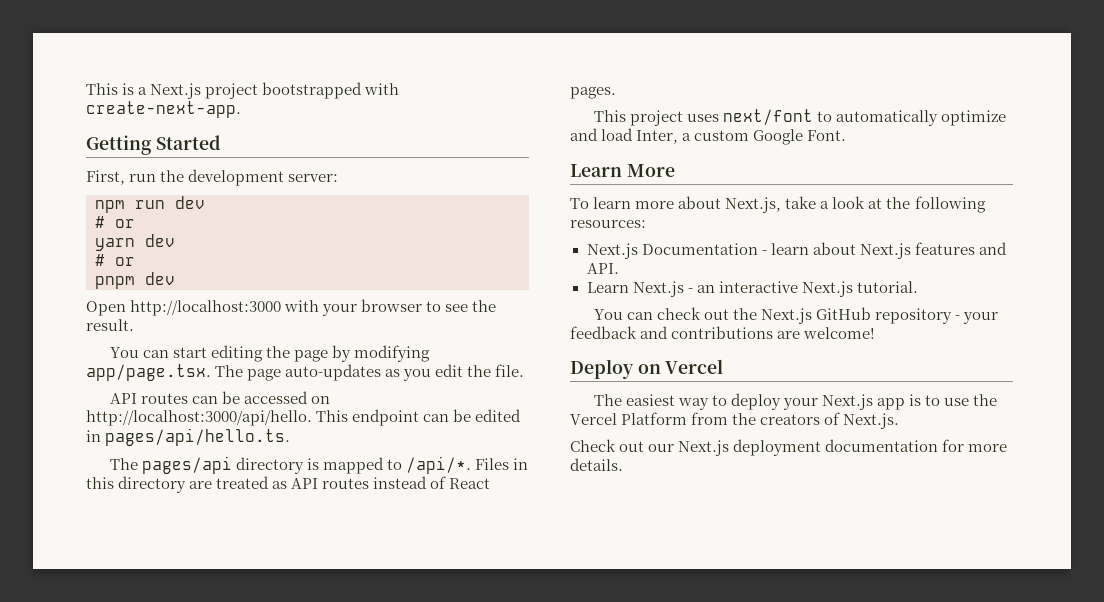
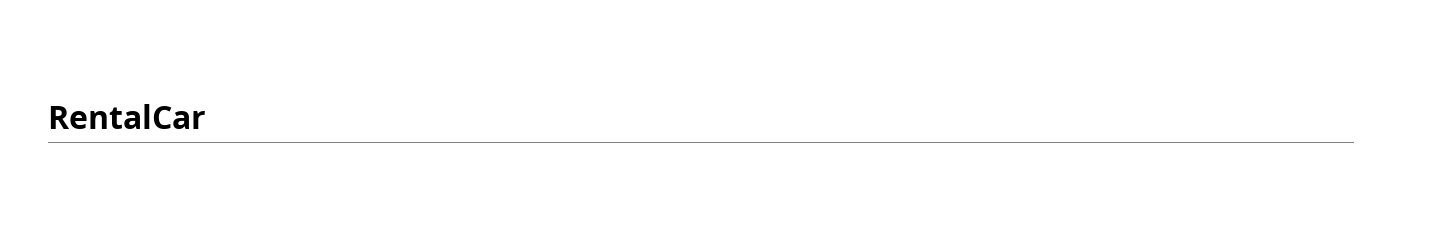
- This is a Next.js project bootstrapped with create-next-app.
- Getting Started
- First, run the development server:
- npm run dev
- # or
- yarn dev
- # or
- pnpm dev
- Open http://localhost:3000 with your browser to see the result.
- You can start editing the page by modifying app/page.tsx. The page auto-updates as you edit the file.
- API routes can be accessed on http://localhost:3000/api/hello. This endpoint can be edited in pages/api/hello.ts.
- The pages/api directory is mapped to /api/*. Files in this directory are treated as API routes instead of React pages.
- This project uses next/font to automatically optimize and load Inter, a custom Google Font.
- Learn More
- To learn more about Next.js, take a look at the following resources:
- Next.js Documentation - learn about Next.js features and API.
- Learn Next.js - an interactive Next.js tutorial.
- You can check out the Next.js GitHub repository - your feedback and contributions are welcome!
- Deploy on Vercel
- The easiest way to deploy your Next.js app is to use the Vercel Platform from the creators of Next.js.
- Check out our Next.js deployment documentation for more details.
+ RentalCar

